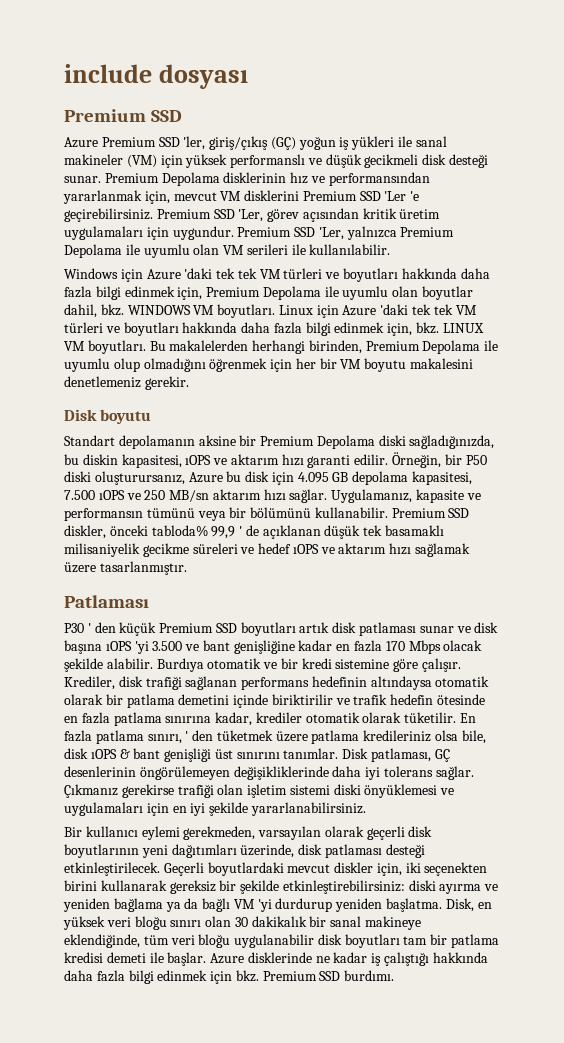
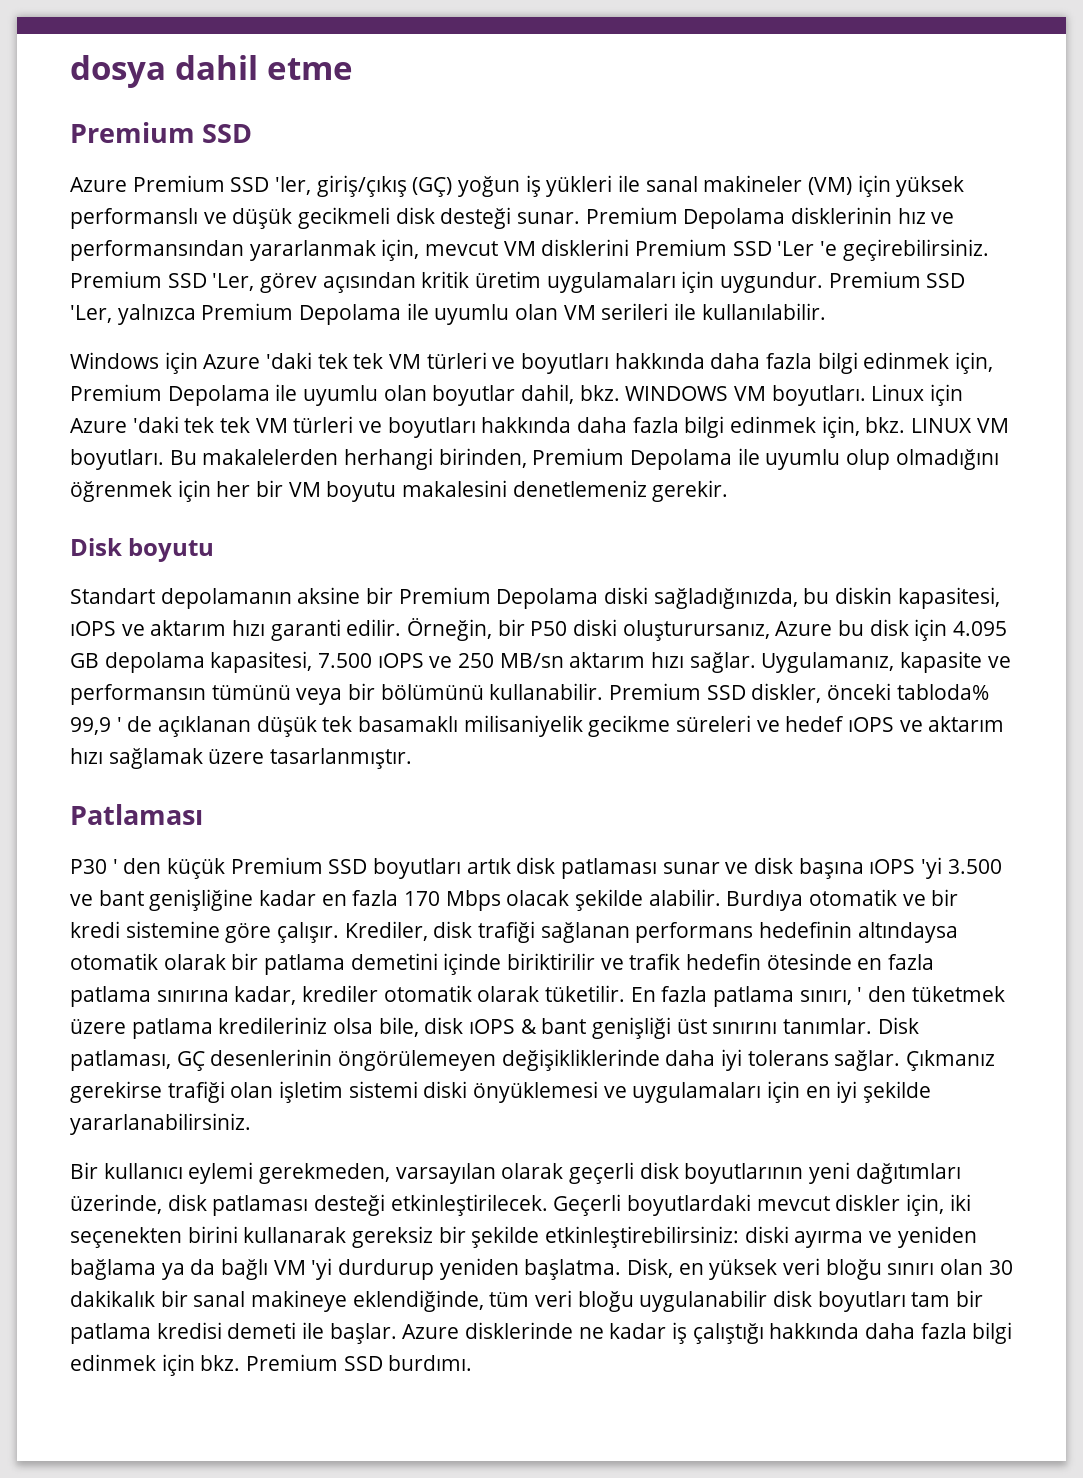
- include dosyası
+ dosya dahil etme

